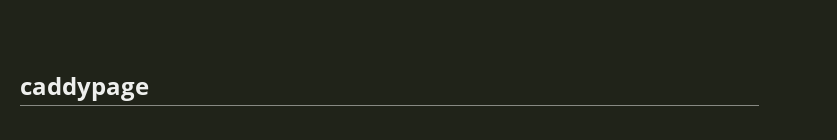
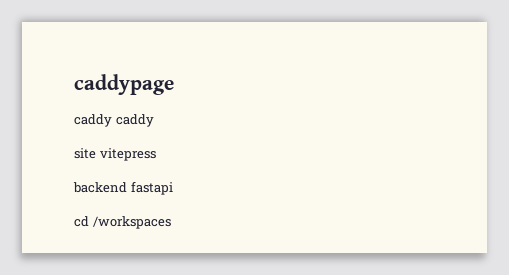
+ caddy caddy
+ site vitepress
+ backend fastapi
+ cd /workspaces

